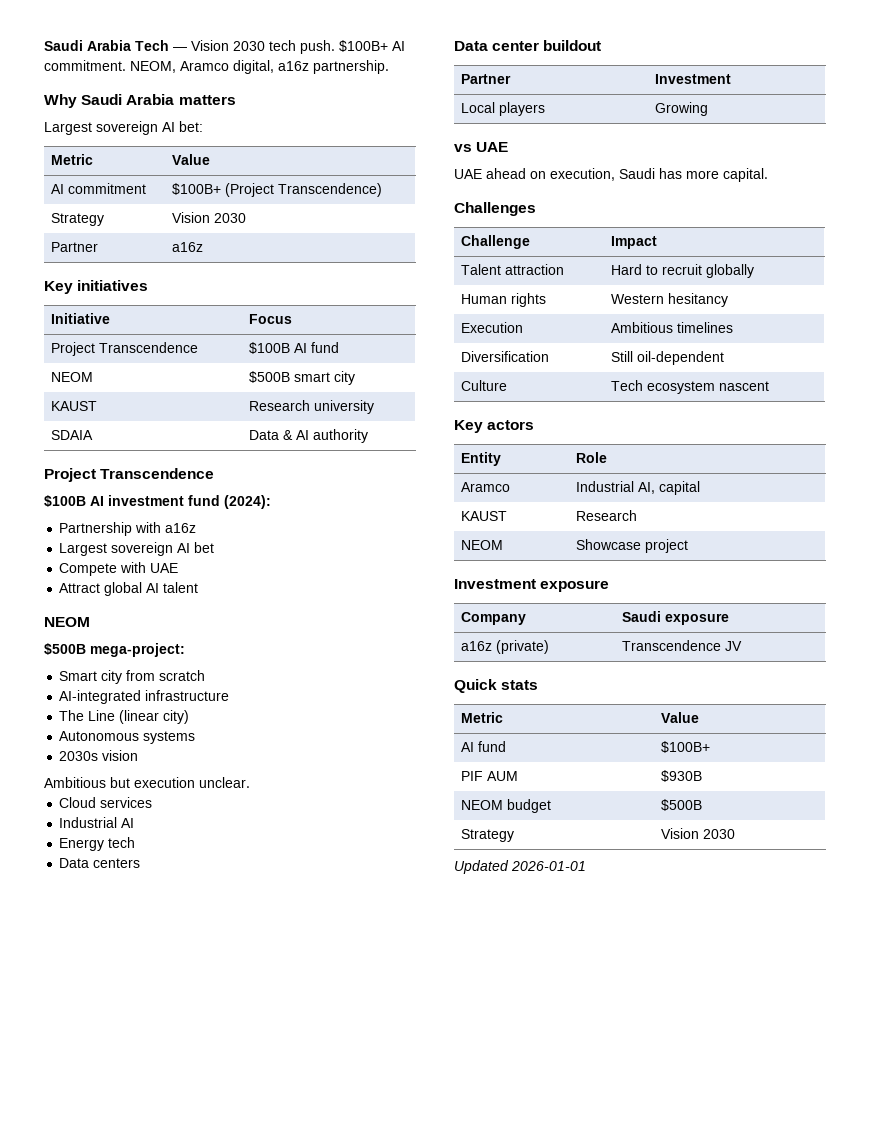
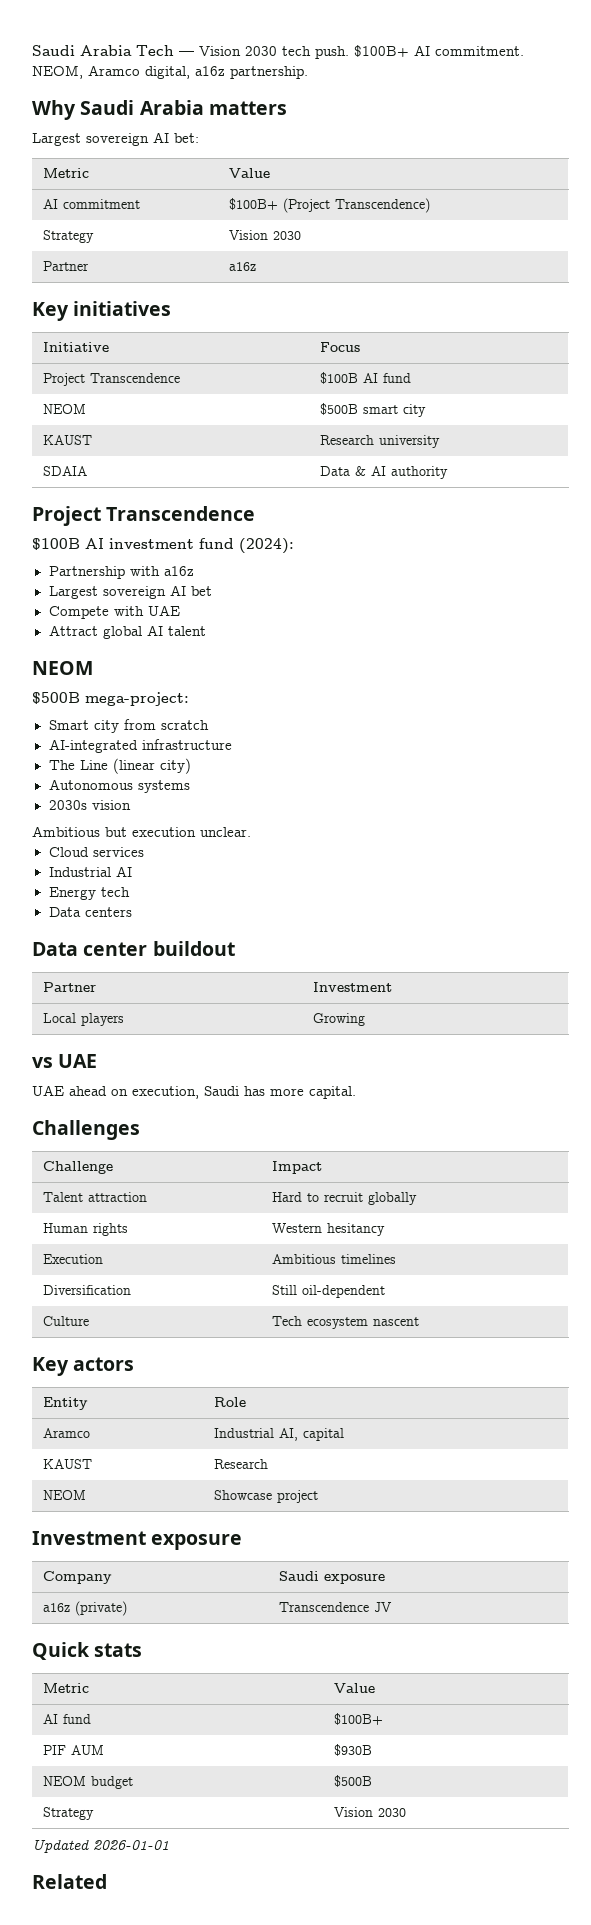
+ Related

